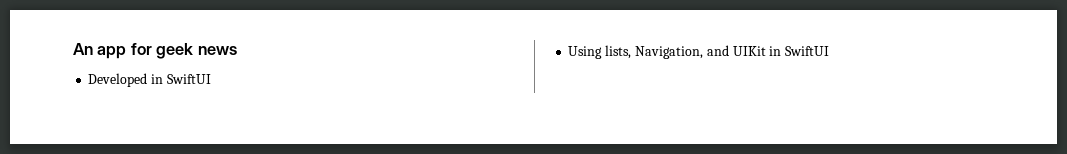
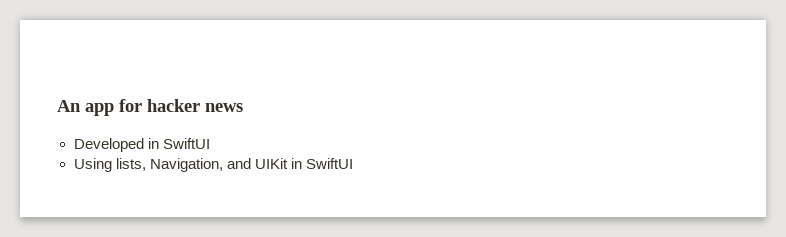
- An app for geek news
+ An app for hacker news

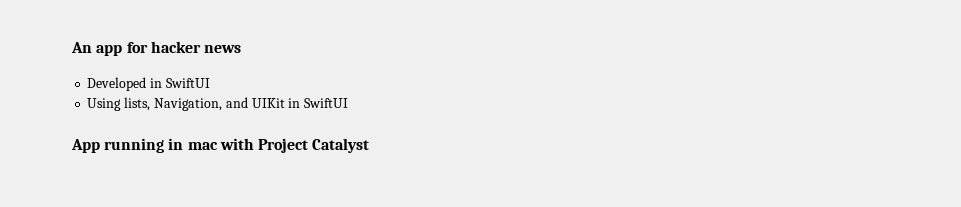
+ App running in mac with Project Catalyst

